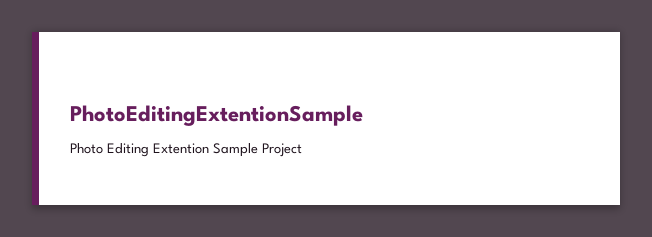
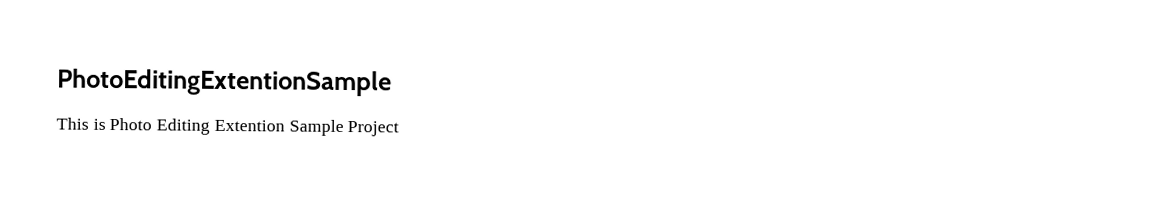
- Photo Editing Extention Sample Project
+ This is Photo Editing Extention Sample Project

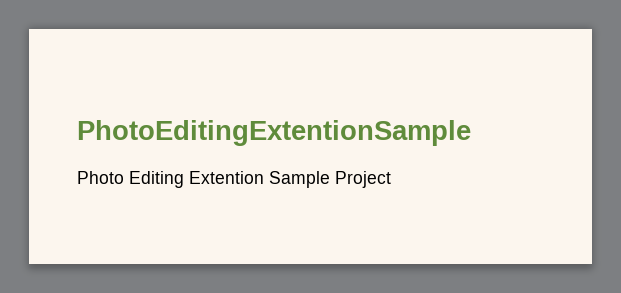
- This is Photo Editing Extention Sample Project
+ Photo Editing Extention Sample Project

